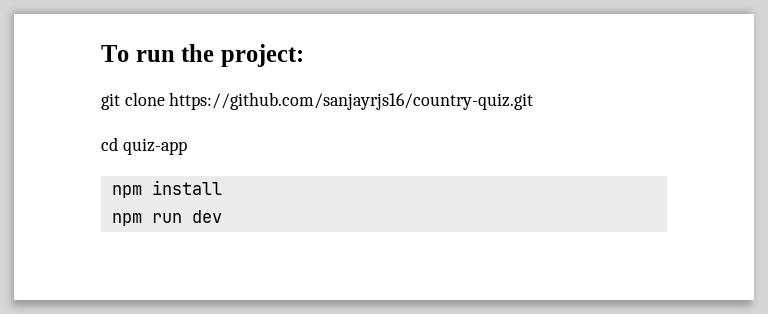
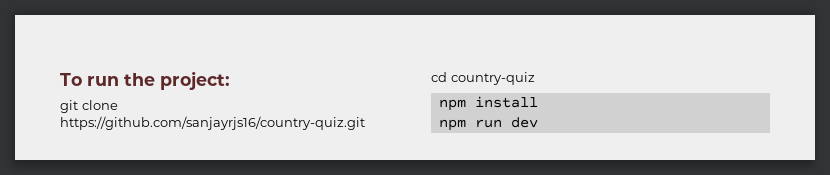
- cd quiz-app
+ cd country-quiz

